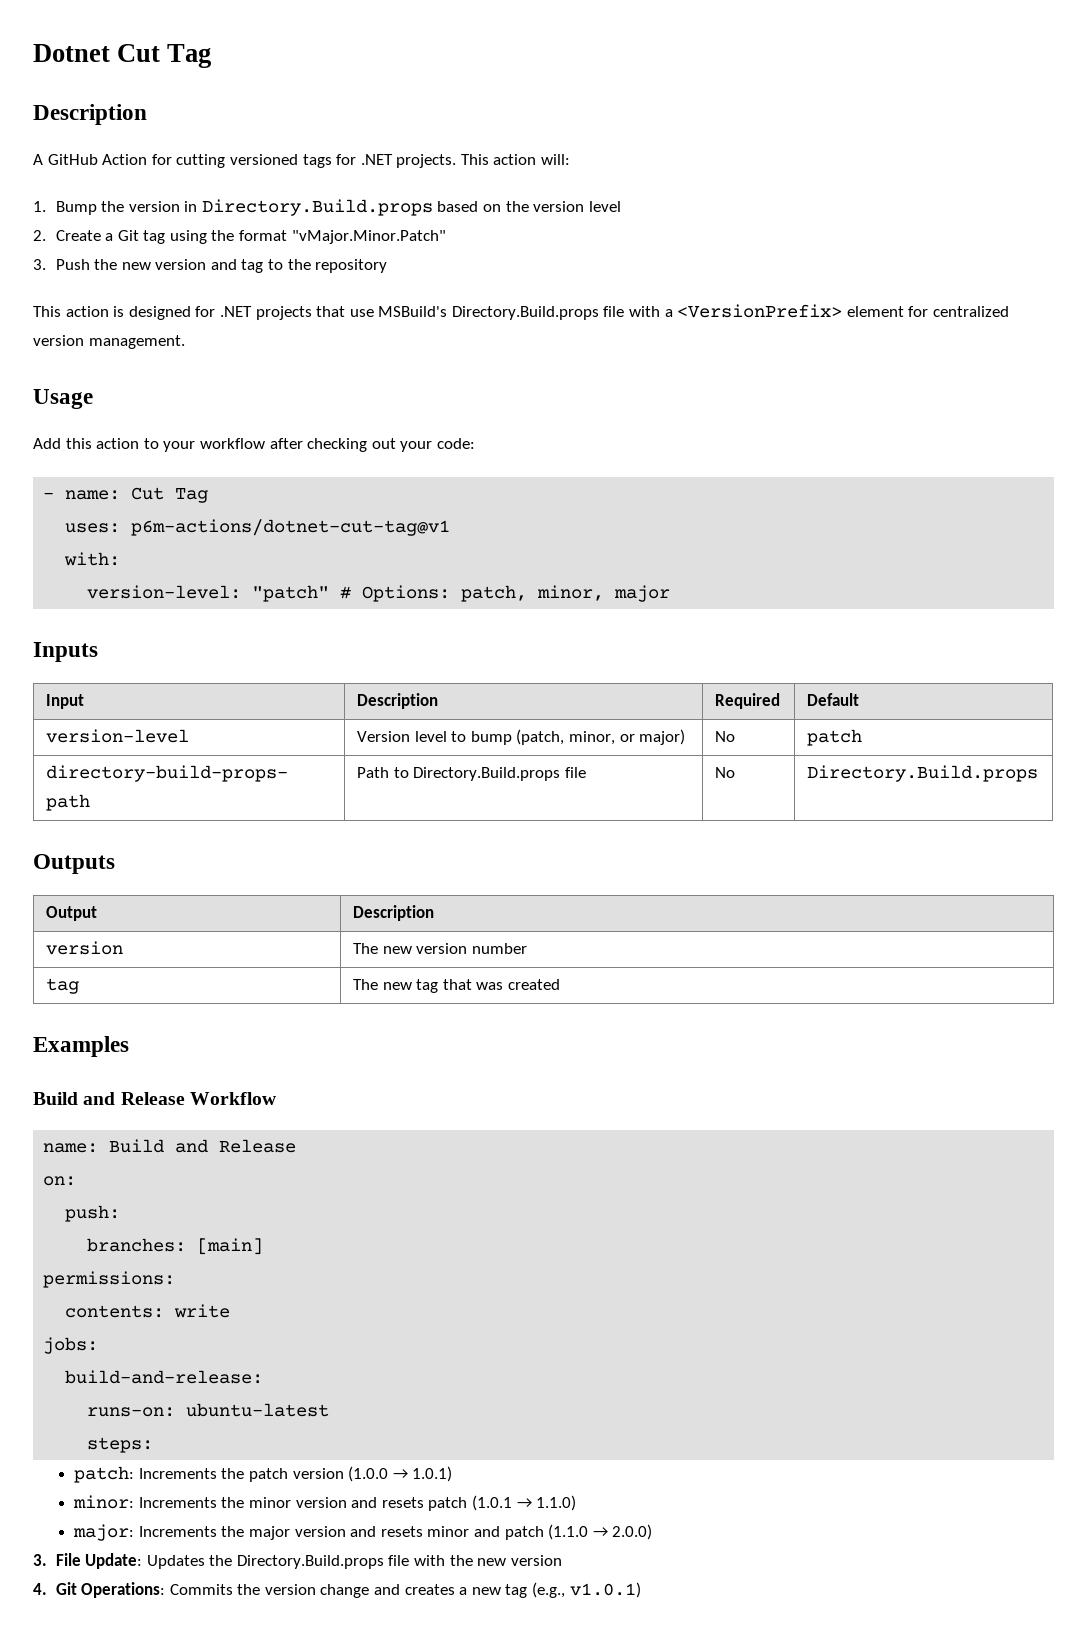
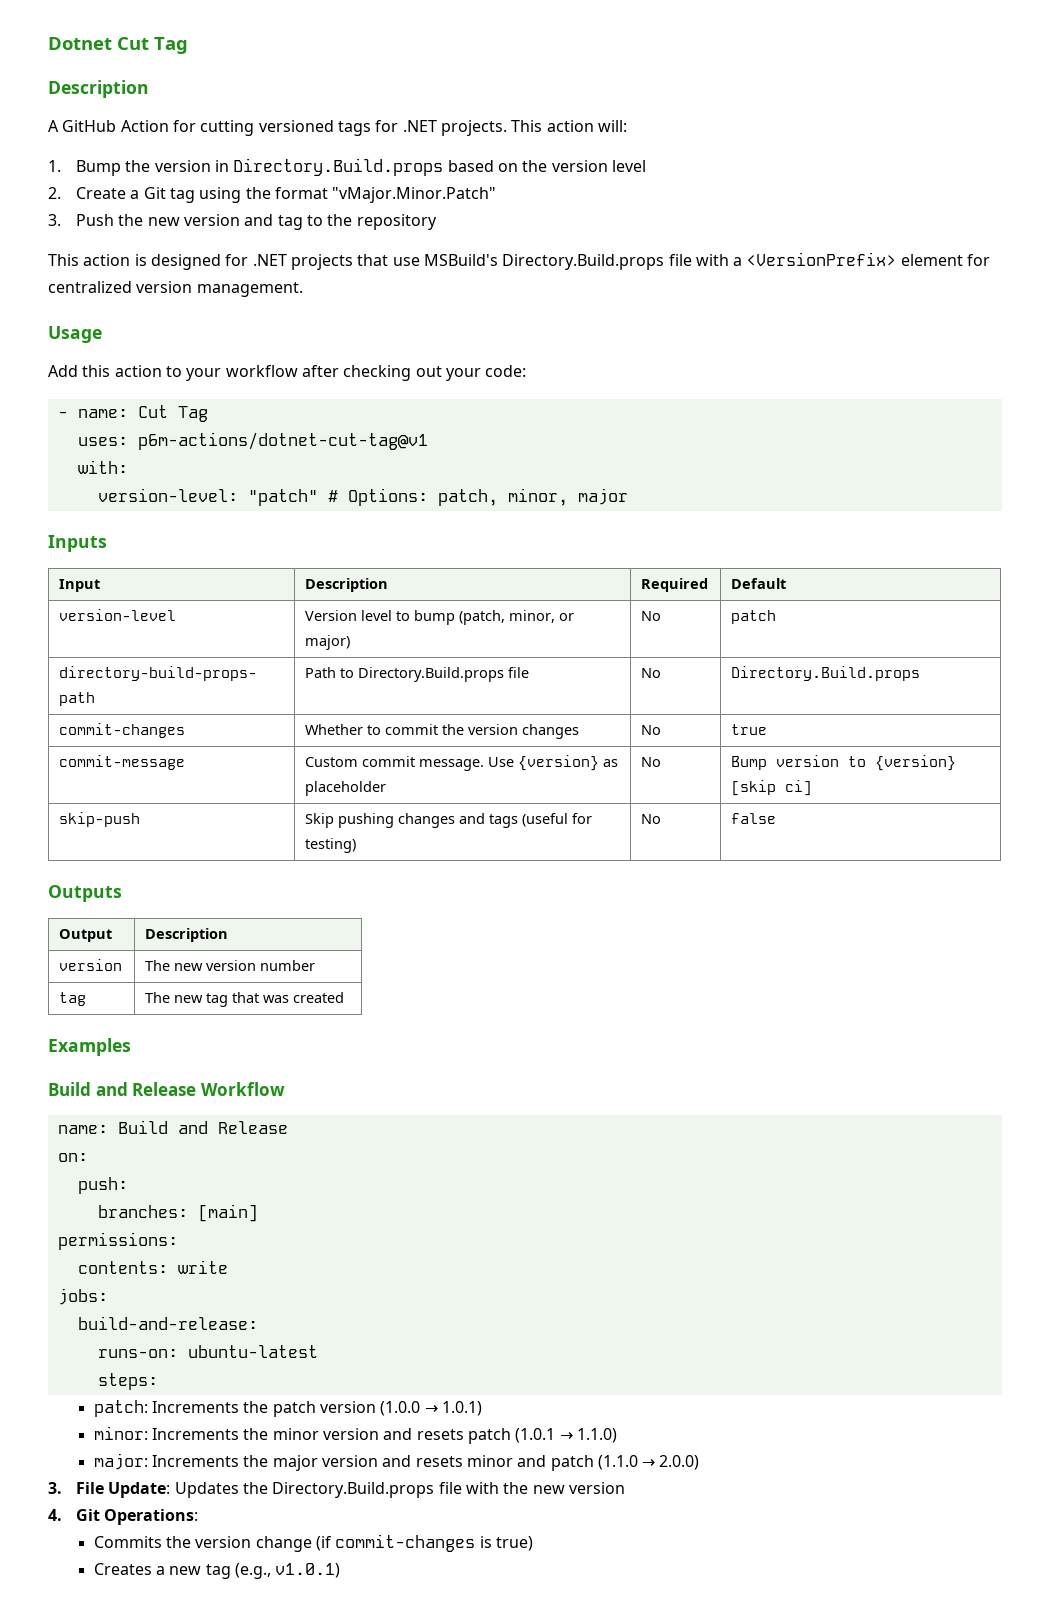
+ commit-changes | Whether to commit the version changes | No | true
+ commit-message | Custom commit message. Use {version} as placeholder | No | Bump version to {version} [skip ci]
+ skip-push | Skip pushing changes and tags (useful for testing) | No | false
- 4. Git Operations: Commits the version change and creates a new tag (e.g., v1.0.1)
+ 4. Git Operations:
+ Commits the version change (if commit-changes is true)
+ Creates a new tag (e.g., v1.0.1)

